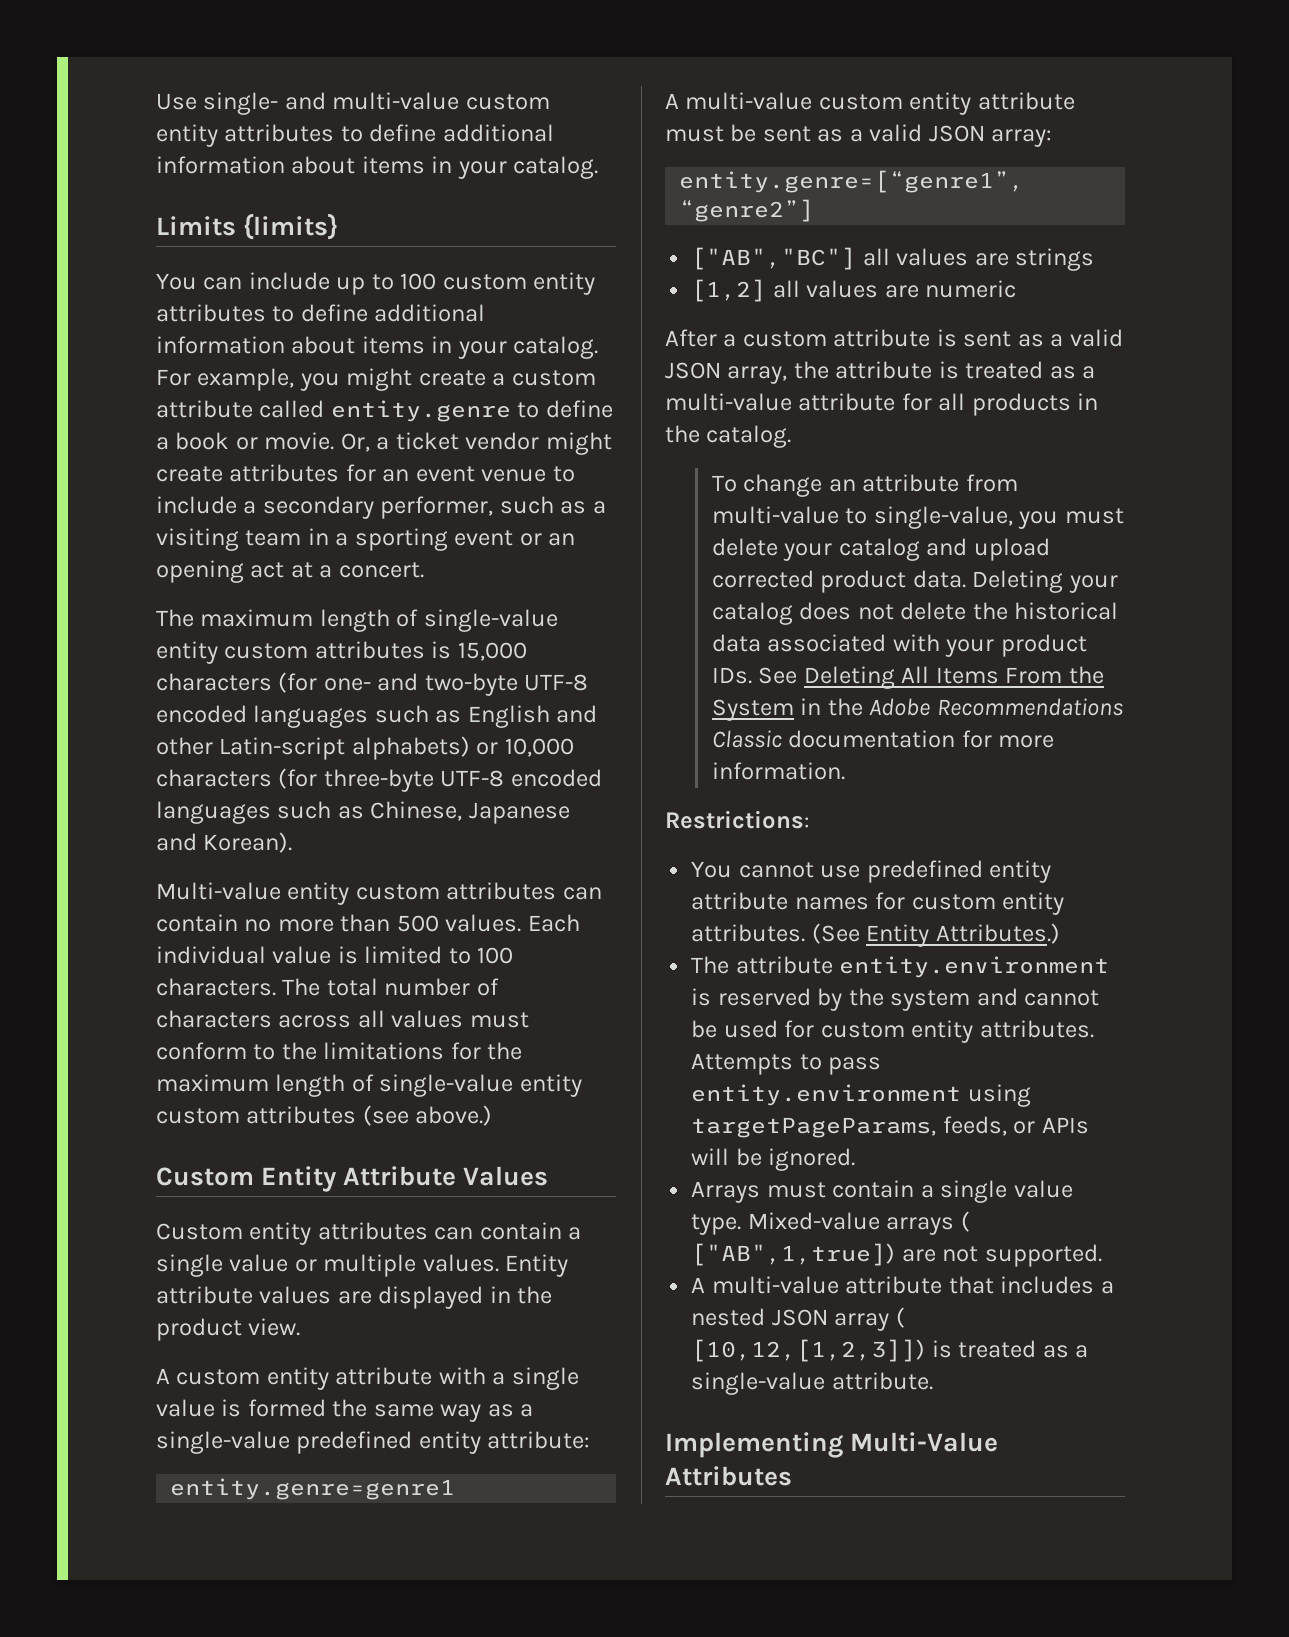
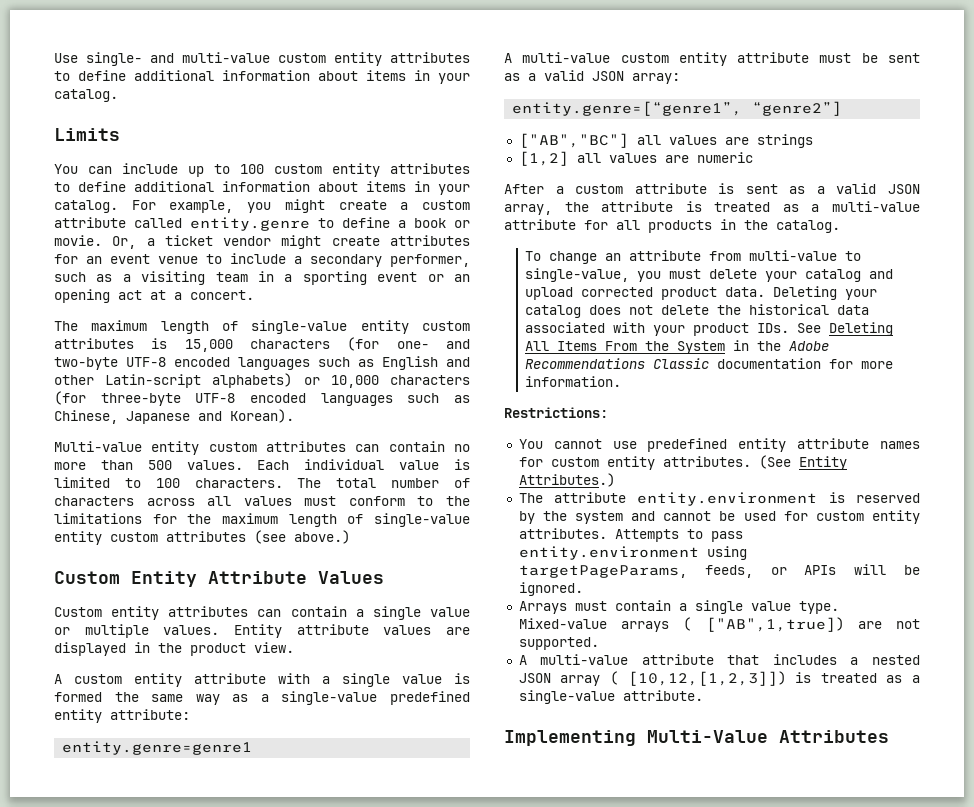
- Limits {limits}
+ Limits

